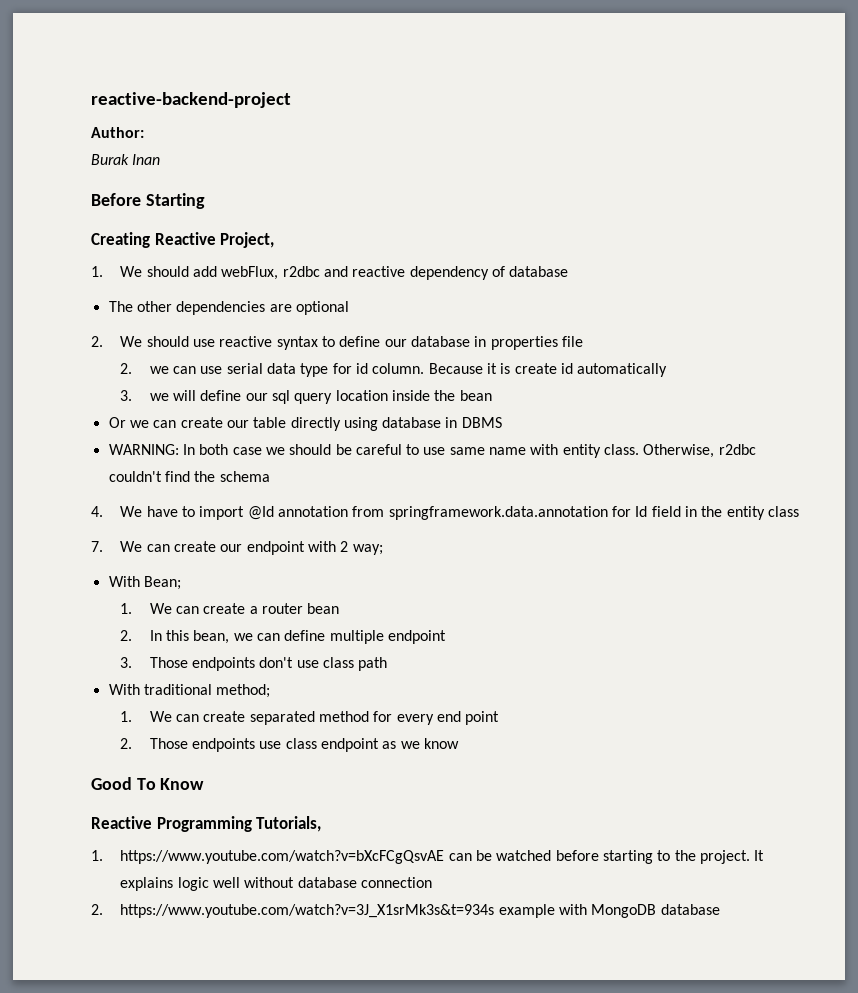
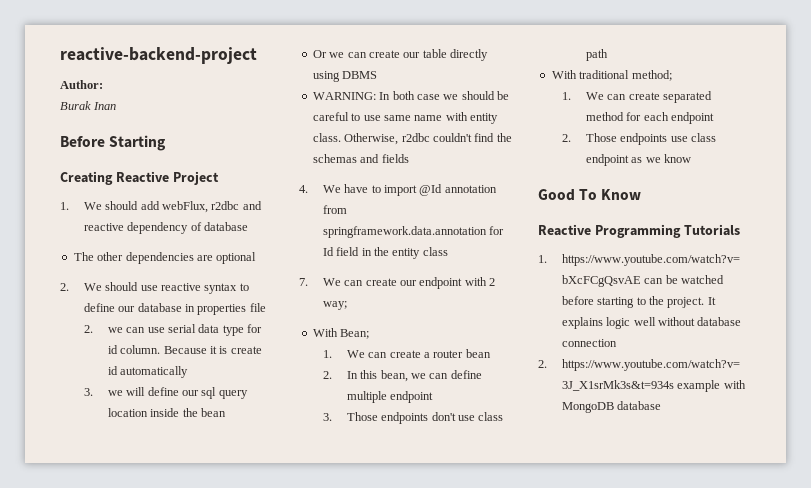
- Creating Reactive Project,
+ Creating Reactive Project
- Or we can create our table directly using database in DBMS
+ Or we can create our table directly using DBMS
- Otherwise, r2dbc couldn't find the schema
+ Otherwise, r2dbc couldn't find the schemas and fields
- 1. We can create separated method for every end point
+ 1. We can create separated method for each endpoint
- Reactive Programming Tutorials,
+ Reactive Programming Tutorials

